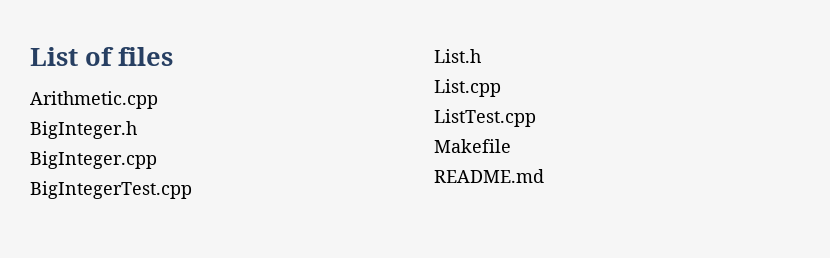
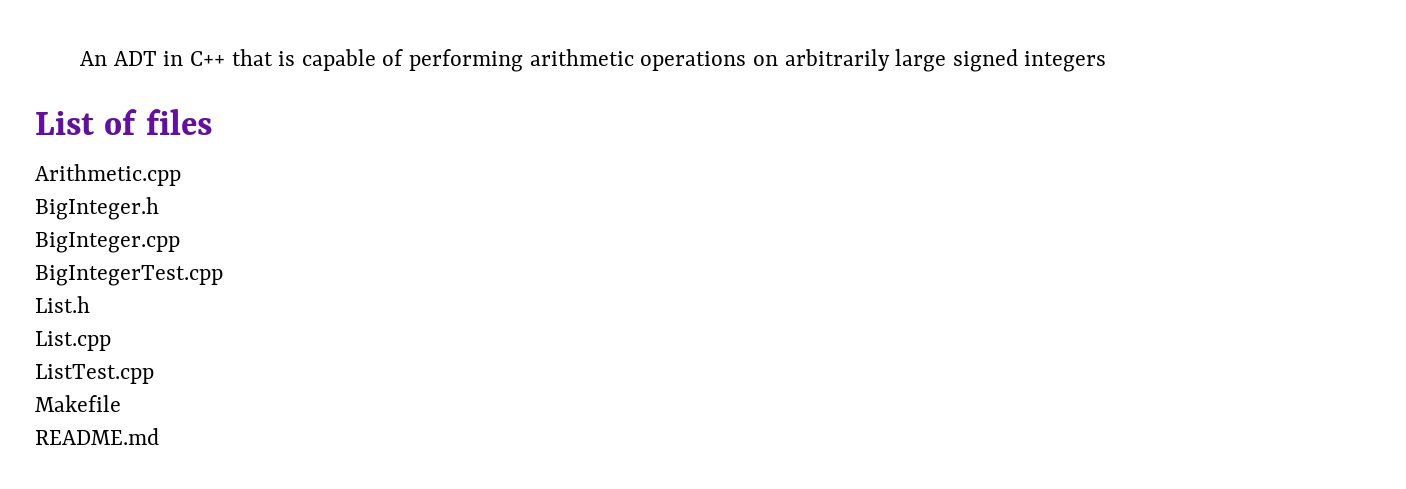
+ An ADT in C++ that is capable of performing arithmetic operations on arbitrarily large signed integers

